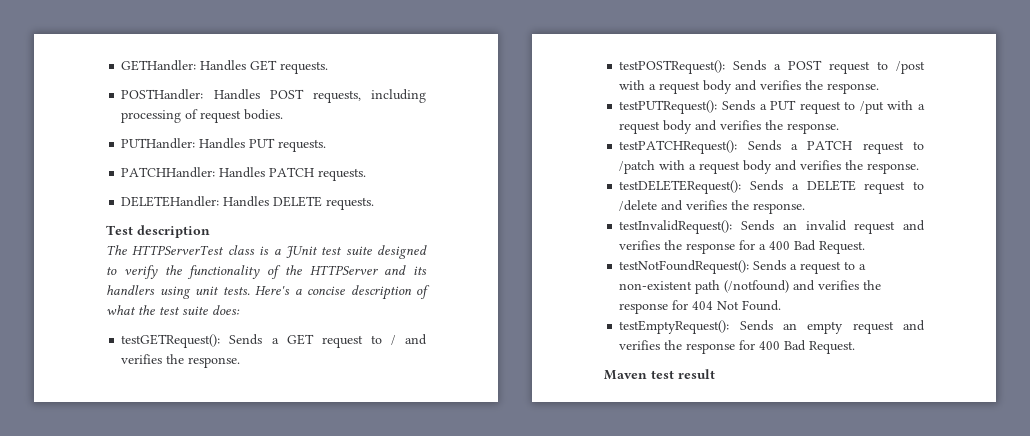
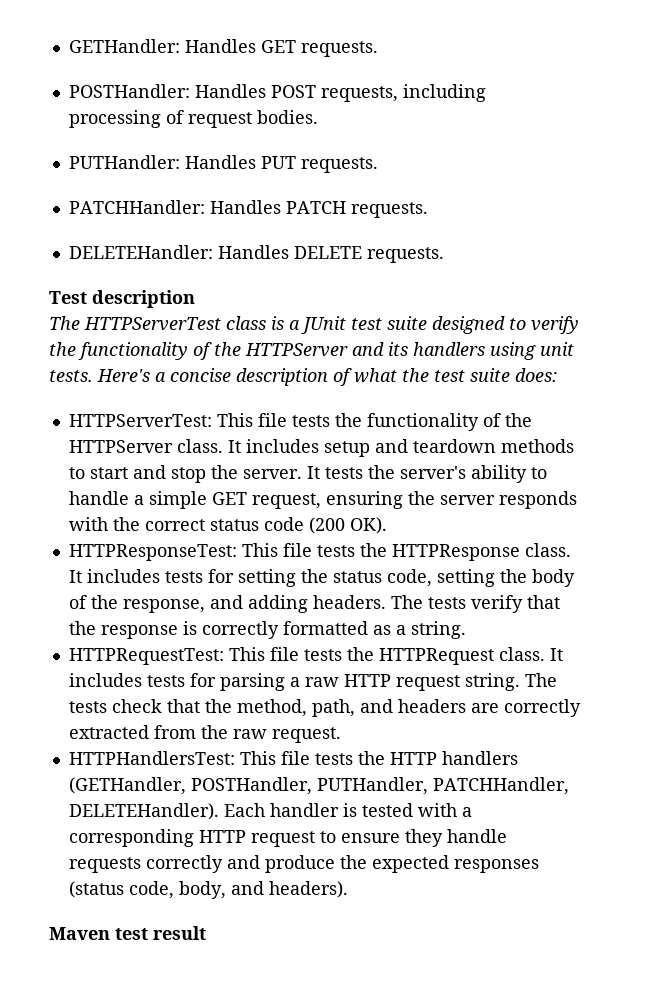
- testGETRequest(): Sends a GET request to / and verifies the response.
- testPOSTRequest(): Sends a POST request to /post with a request body and verifies the response.
- testPUTRequest(): Sends a PUT request to /put with a request body and verifies the response.
- testPATCHRequest(): Sends a PATCH request to /patch with a request body and verifies the response.
- testDELETERequest(): Sends a DELETE request to /delete and verifies the response.
- testInvalidRequest(): Sends an invalid request and verifies the response for a 400 Bad Request.
- testNotFoundRequest(): Sends a request to a non-existent path (/notfound) and verifies the response for 404 Not Found.
- testEmptyRequest(): Sends an empty request and verifies the response for 400 Bad Request.
+ HTTPServerTest: This file tests the functionality of the HTTPServer class. It includes setup and teardown methods to start and stop the server. It tests the server's ability to handle a simple GET request, ensuring the server responds with the correct status code (200 OK).
+ HTTPResponseTest: This file tests the HTTPResponse class. It includes tests for setting the status code, setting the body of the response, and adding headers. The tests verify that the response is correctly formatted as a string.
+ HTTPRequestTest: This file tests the HTTPRequest class. It includes tests for parsing a raw HTTP request string. The tests check that the method, path, and headers are correctly extracted from the raw request.
+ HTTPHandlersTest: This file tests the HTTP handlers (GETHandler, POSTHandler, PUTHandler, PATCHHandler, DELETEHandler). Each handler is tested with a corresponding HTTP request to ensure they handle requests correctly and produce the expected responses (status code, body, and headers).

